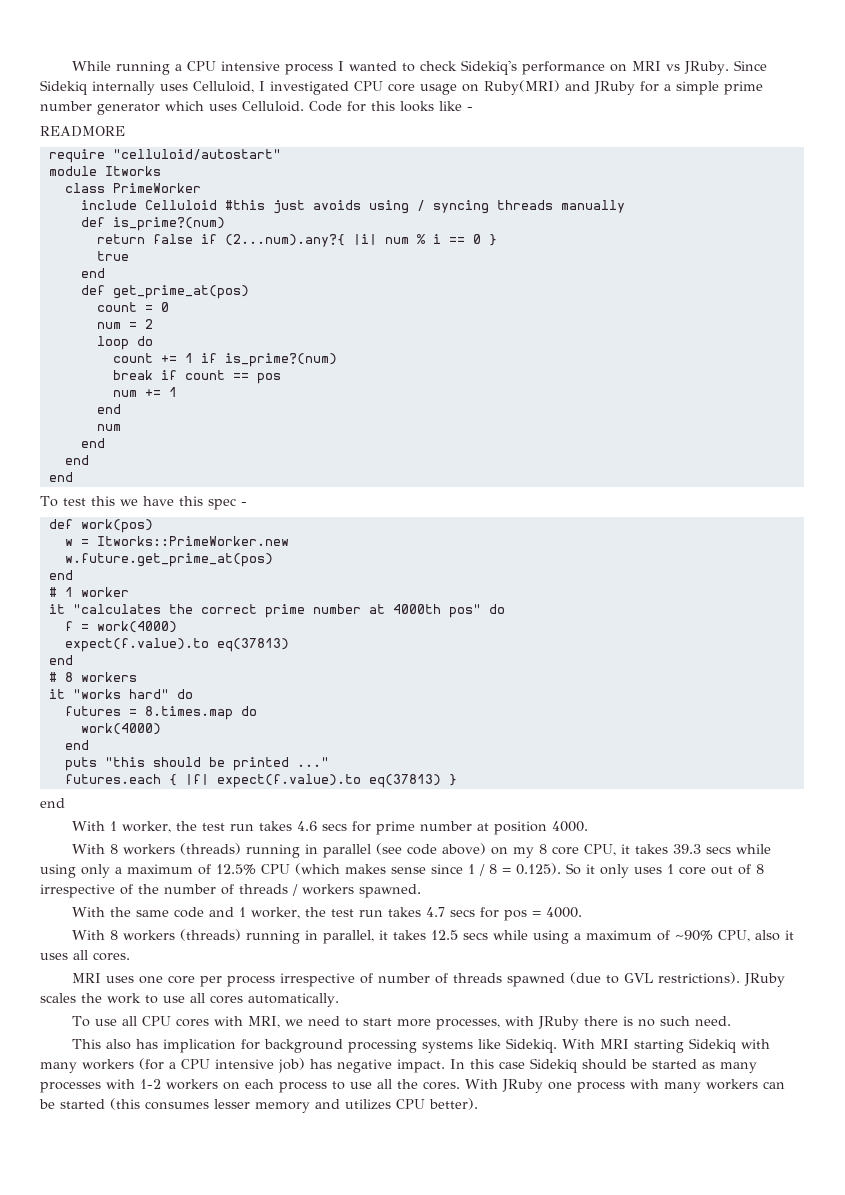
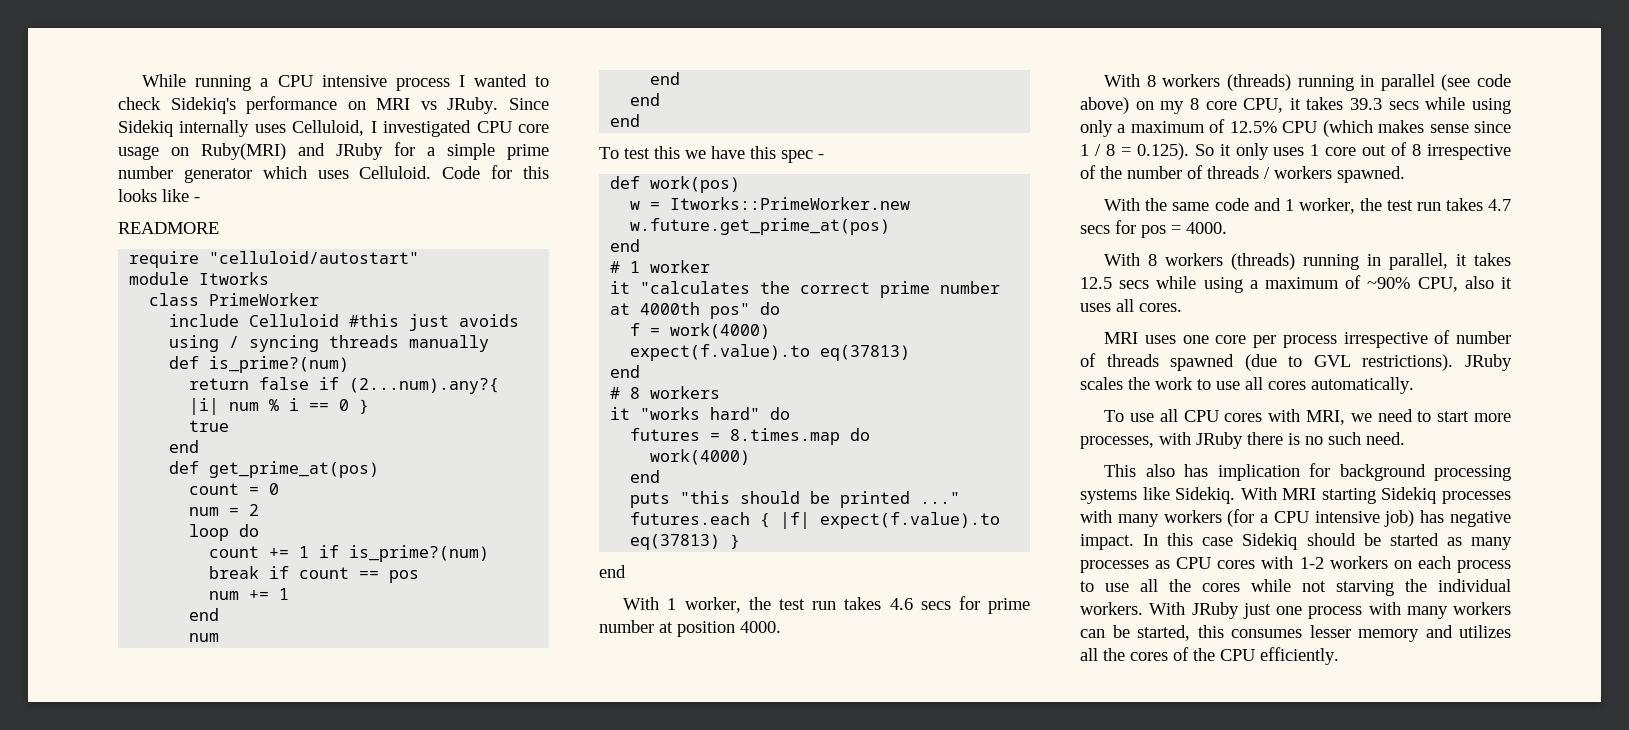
- With MRI starting Sidekiq with many workers (for a CPU intensive job) has negative impact.
+ With MRI starting Sidekiq processes with many workers (for a CPU intensive job) has negative impact.
- In this case Sidekiq should be started as many processes with 1-2 workers on each process to use all the cores.
+ In this case Sidekiq should be started as many processes as CPU cores with 1-2 workers on each process to use all the cores while not starving the individual workers.
- With JRuby one process with many workers can be started (this consumes lesser memory and utilizes CPU better).
+ With JRuby just one process with many workers can be started, this consumes lesser memory and utilizes all the cores of the CPU efficiently.

